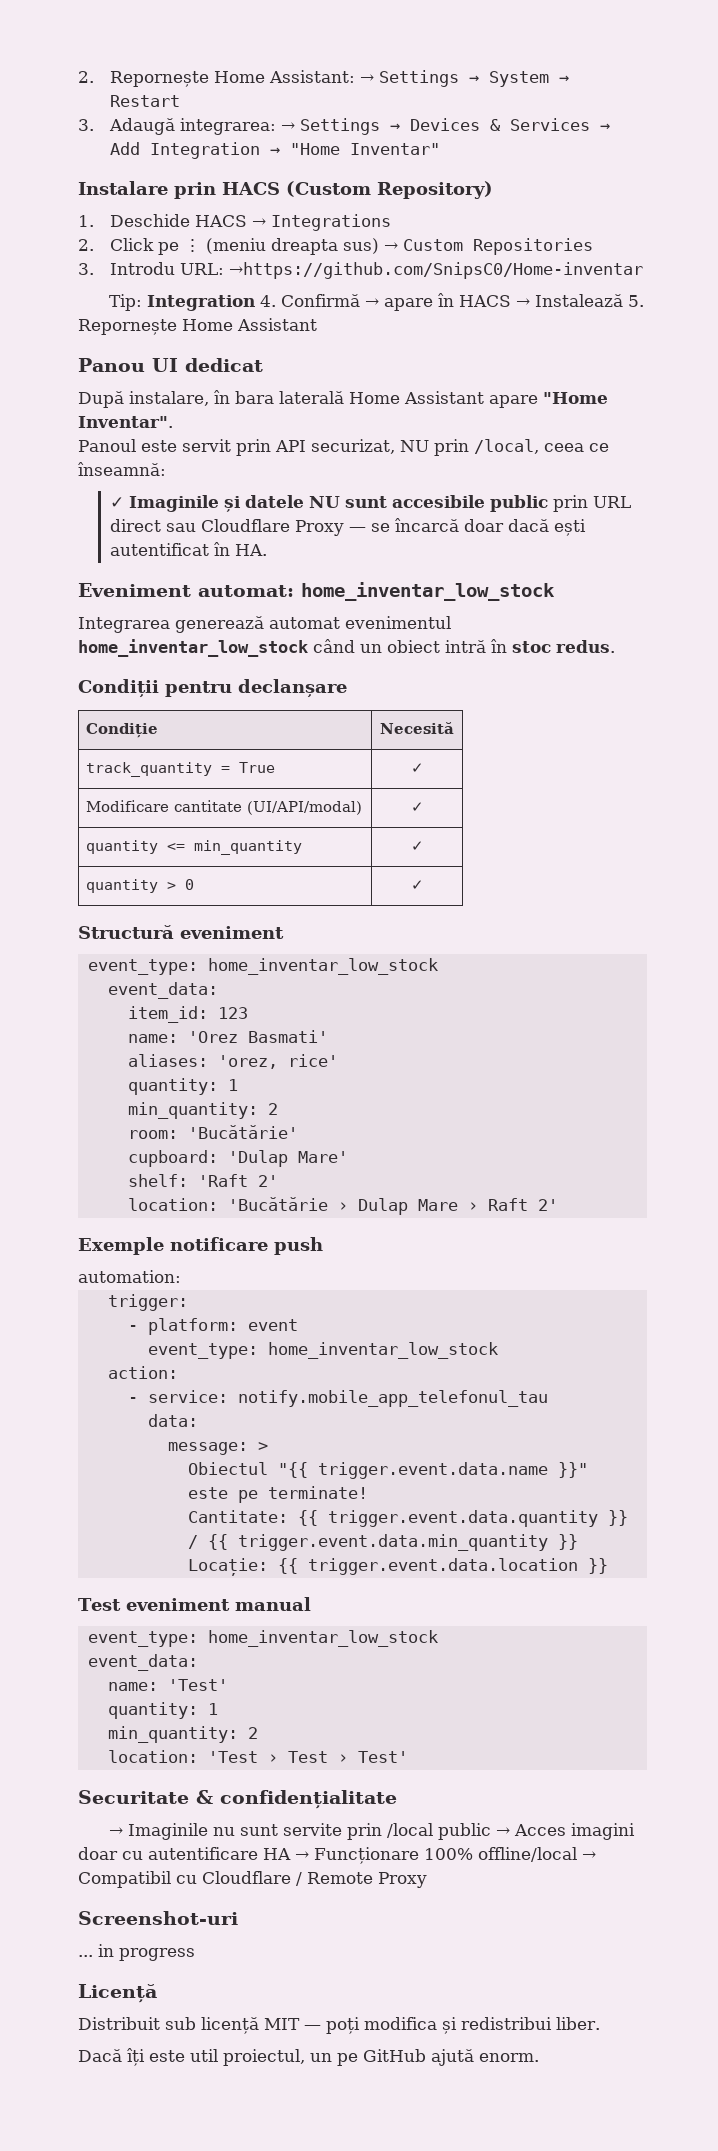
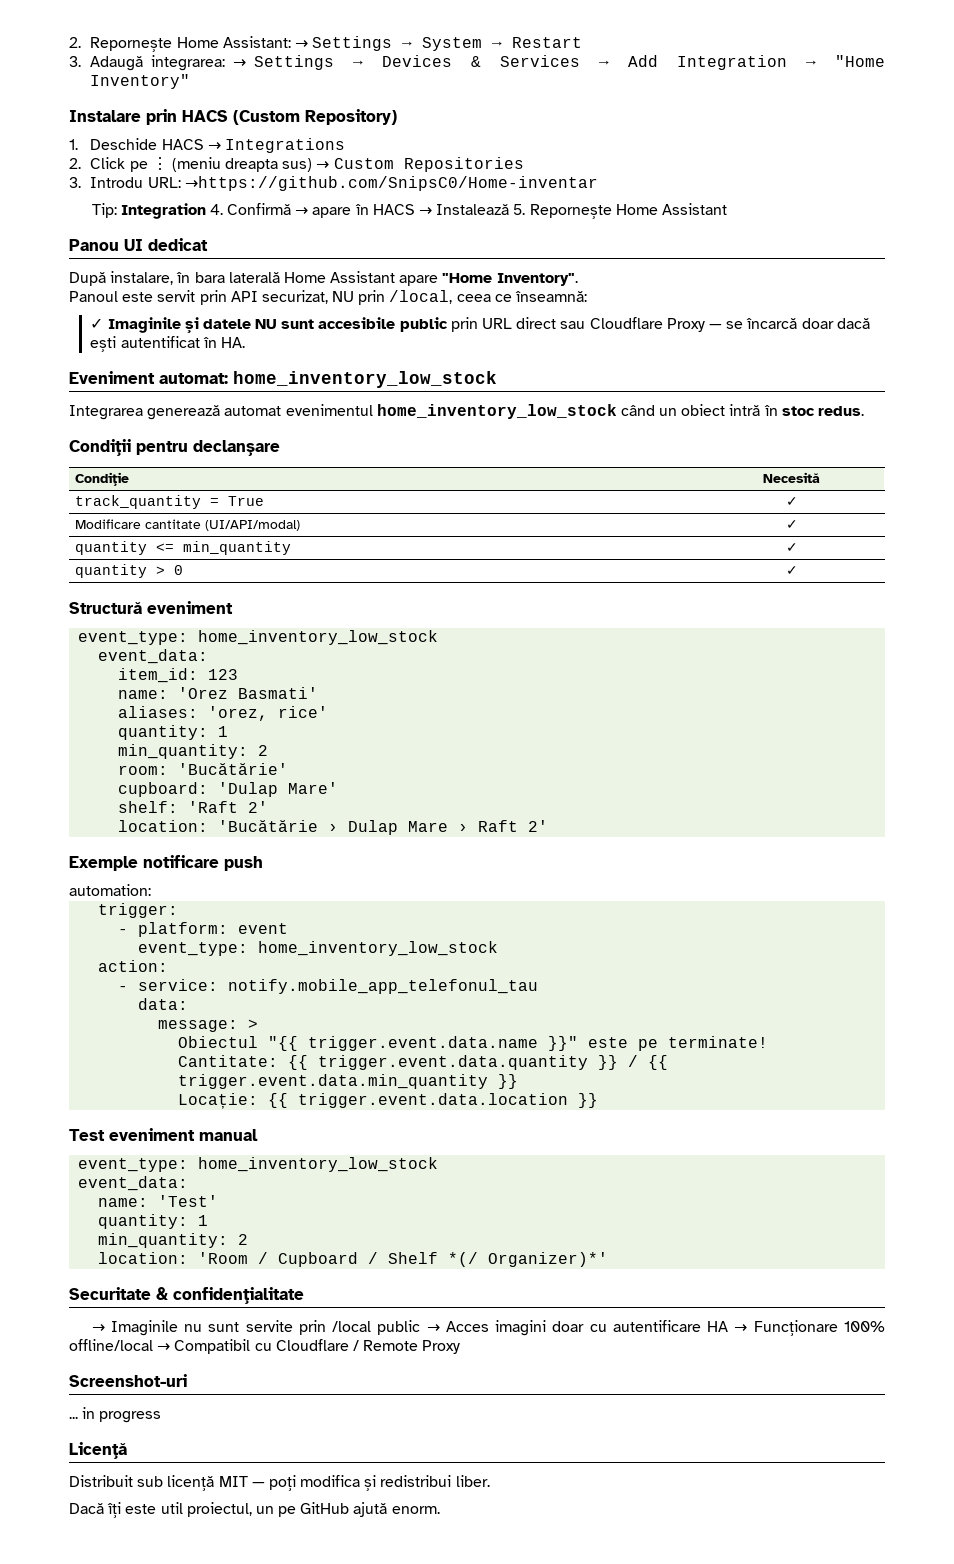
- 3. Adaugă integrarea: → Settings → Devices & Services → Add Integration → "Home Inventar"
+ 3. Adaugă integrarea: → Settings → Devices & Services → Add Integration → "Home Inventory"
- După instalare, în bara laterală Home Assistant apare "Home Inventar".
+ După instalare, în bara laterală Home Assistant apare "Home Inventory".
- Eveniment automat: home_inventar_low_stock
+ Eveniment automat: home_inventory_low_stock
- Integrarea generează automat evenimentul home_inventar_low_stock când un obiect intră în stoc redus.
+ Integrarea generează automat evenimentul home_inventory_low_stock când un obiect intră în stoc redus.
  Structură eveniment
- event_type: home_inventar_low_stock
+ event_type: home_inventory_low_stock
  - platform: event
- event_type: home_inventar_low_stock
+ event_type: home_inventory_low_stock
  Test eveniment manual
- event_type: home_inventar_low_stock
+ event_type: home_inventory_low_stock
- location: 'Test › Test › Test'
+ location: 'Room / Cupboard / Shelf *(/ Organizer)*'

